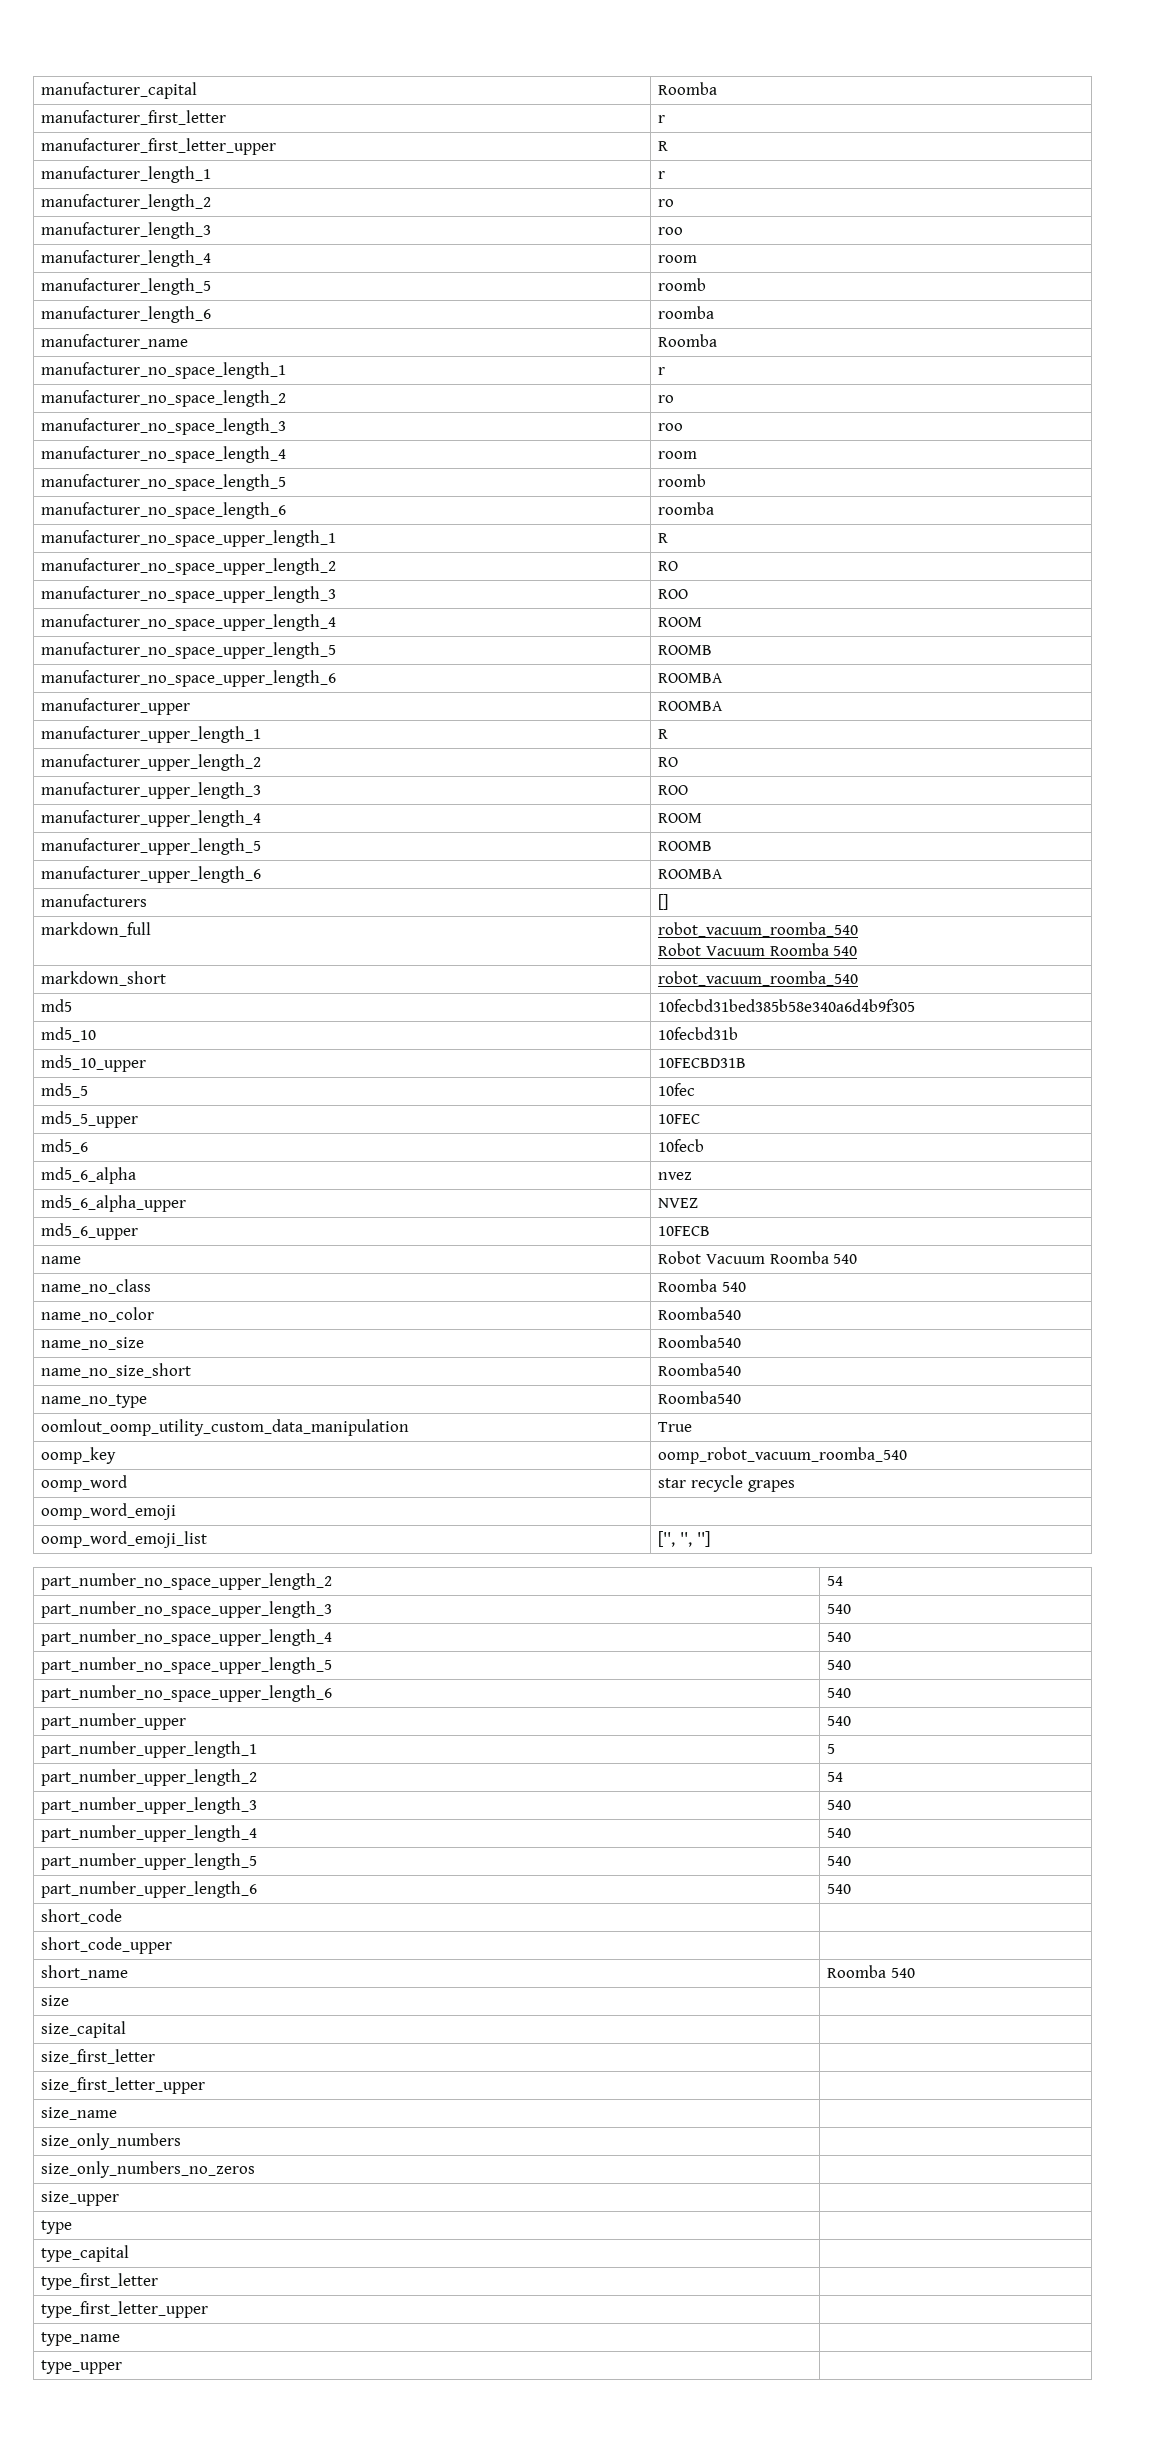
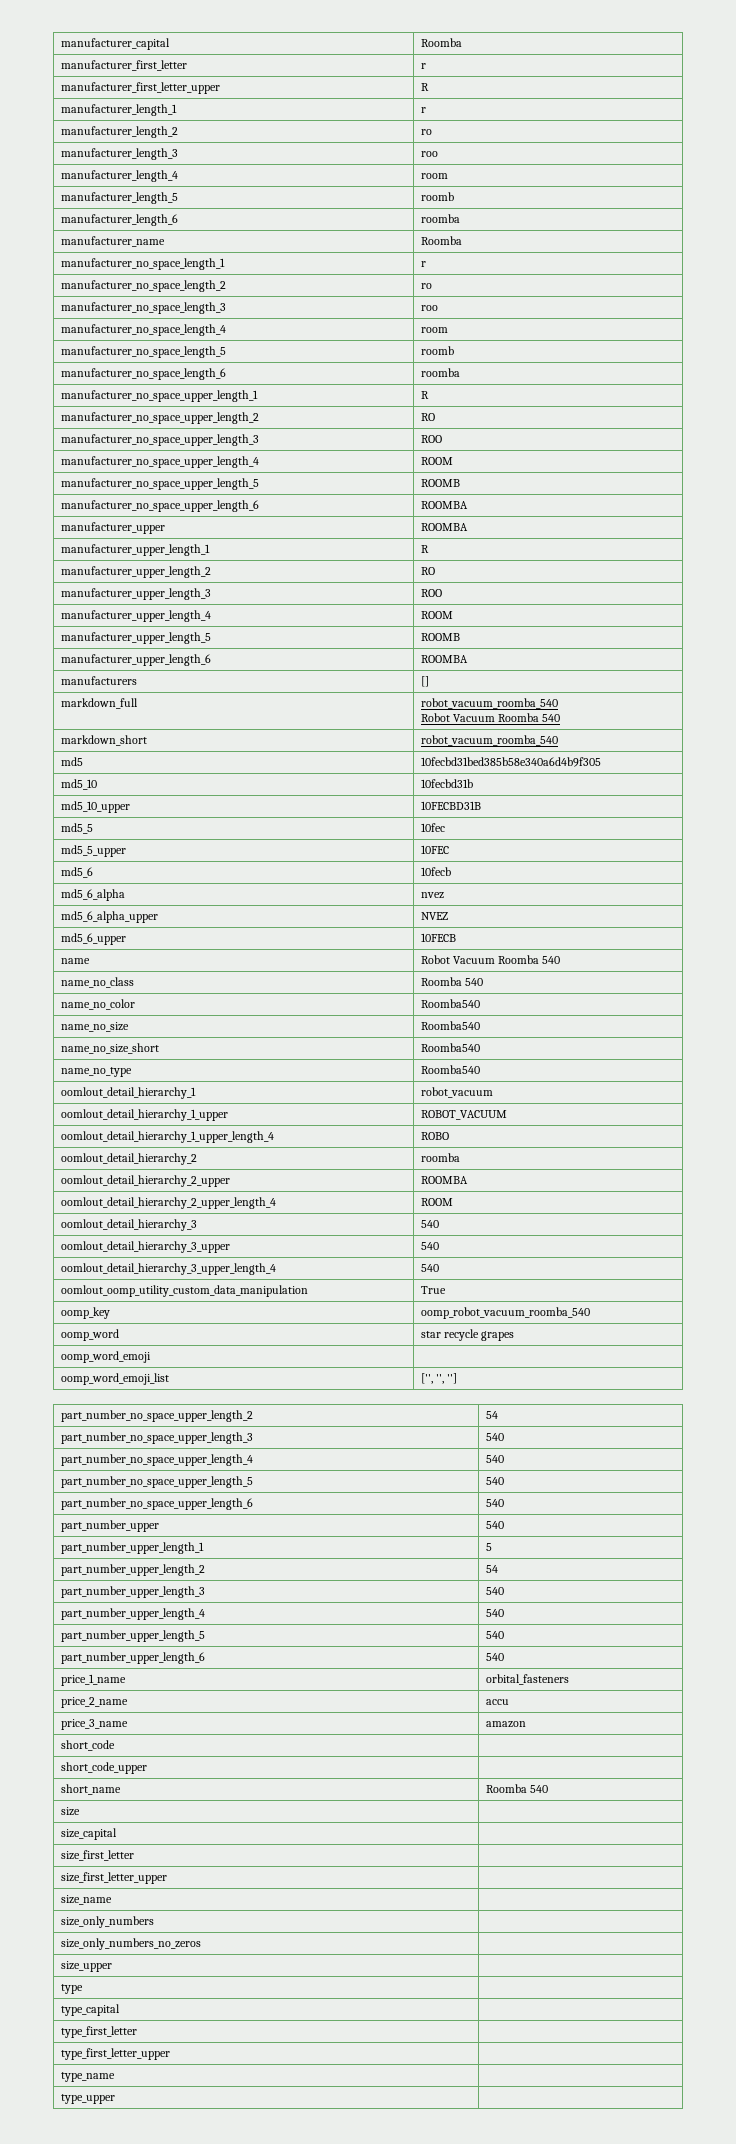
+ oomlout_detail_hierarchy_1 | robot_vacuum
+ oomlout_detail_hierarchy_1_upper | ROBOT_VACUUM
+ oomlout_detail_hierarchy_1_upper_length_4 | ROBO
+ oomlout_detail_hierarchy_2 | roomba
+ oomlout_detail_hierarchy_2_upper | ROOMBA
+ oomlout_detail_hierarchy_2_upper_length_4 | ROOM
+ oomlout_detail_hierarchy_3 | 540
+ oomlout_detail_hierarchy_3_upper | 540
+ oomlout_detail_hierarchy_3_upper_length_4 | 540
+ price_1_name | orbital_fasteners
+ price_2_name | accu
+ price_3_name | amazon

